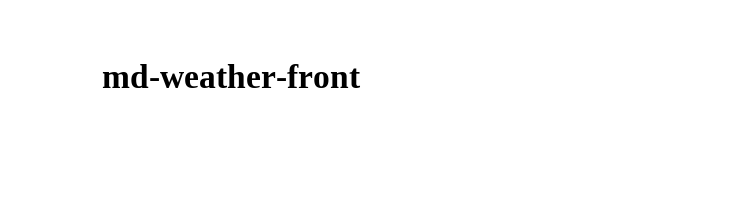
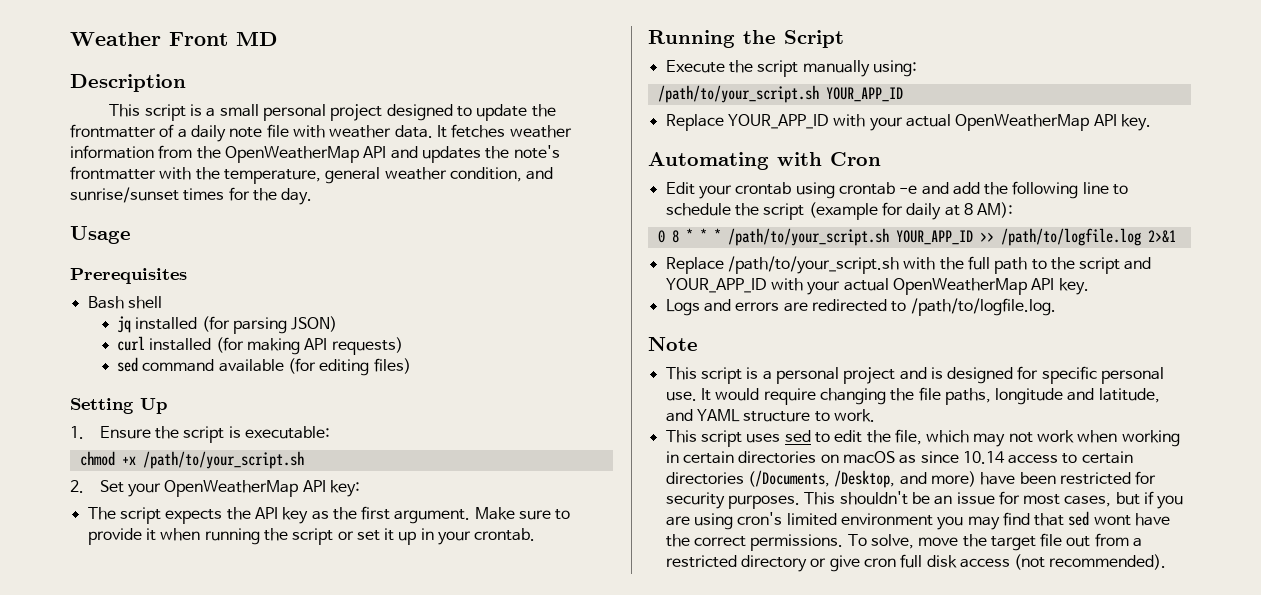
- md-weather-front
+ Weather Front MD
+ Description
+ This script is a small personal project designed to update the frontmatter of a daily note file with weather data. It fetches weather information from the OpenWeatherMap API and updates the note's frontmatter with the temperature, general weather condition, and sunrise/sunset times for the day.
+ Usage
+ Prerequisites
+ Bash shell
+ jq installed (for parsing JSON)
+ curl installed (for making API requests)
+ sed command available (for editing files)
+ Setting Up
+ 1. Ensure the script is executable:
+ chmod +x /path/to/your_script.sh
+ 2. Set your OpenWeatherMap API key:
+ The script expects the API key as the first argument. Make sure to provide it when running the script or set it up in your crontab.
+ Running the Script
+ Execute the script manually using:
+ /path/to/your_script.sh YOUR_APP_ID
+ Replace YOUR_APP_ID with your actual OpenWeatherMap API key.
+ Automating with Cron
+ Edit your crontab using crontab -e and add the following line to schedule the script (example for daily at 8 AM):
+ 0 8 * * * /path/to/your_script.sh YOUR_APP_ID >> /path/to/logfile.log 2>&1
+ Replace /path/to/your_script.sh with the full path to the script and YOUR_APP_ID with your actual OpenWeatherMap API key.
+ Logs and errors are redirected to /path/to/logfile.log.
+ Note
+ This script is a personal project and is designed for specific personal use. It would require changing the file paths, longitude and latitude, and YAML structure to work.
+ This script uses sed to edit the file, which may not work when working in certain directories on macOS as since 10.14 access to certain directories (/Documents, /Desktop, and more) have been restricted for security purposes. This shouldn't be an issue for most cases, but if you are using cron's limited environment you may find that sed wont have the correct permissions. To solve, move the target file out from a restricted directory or give cron full disk access (not recommended).

